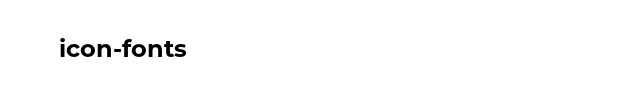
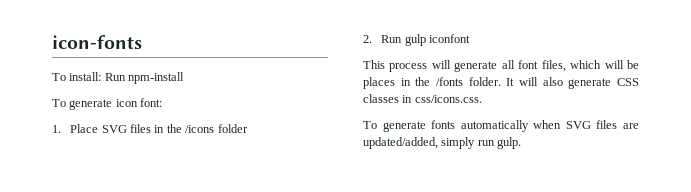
+ To install: Run npm-install
+ To generate icon font:
+ 1. Place SVG files in the /icons folder
+ 2. Run gulp iconfont
+ This process will generate all font files, which will be places in the /fonts folder. It will also generate CSS classes in css/icons.css.
+ To generate fonts automatically when SVG files are updated/added, simply run gulp.

